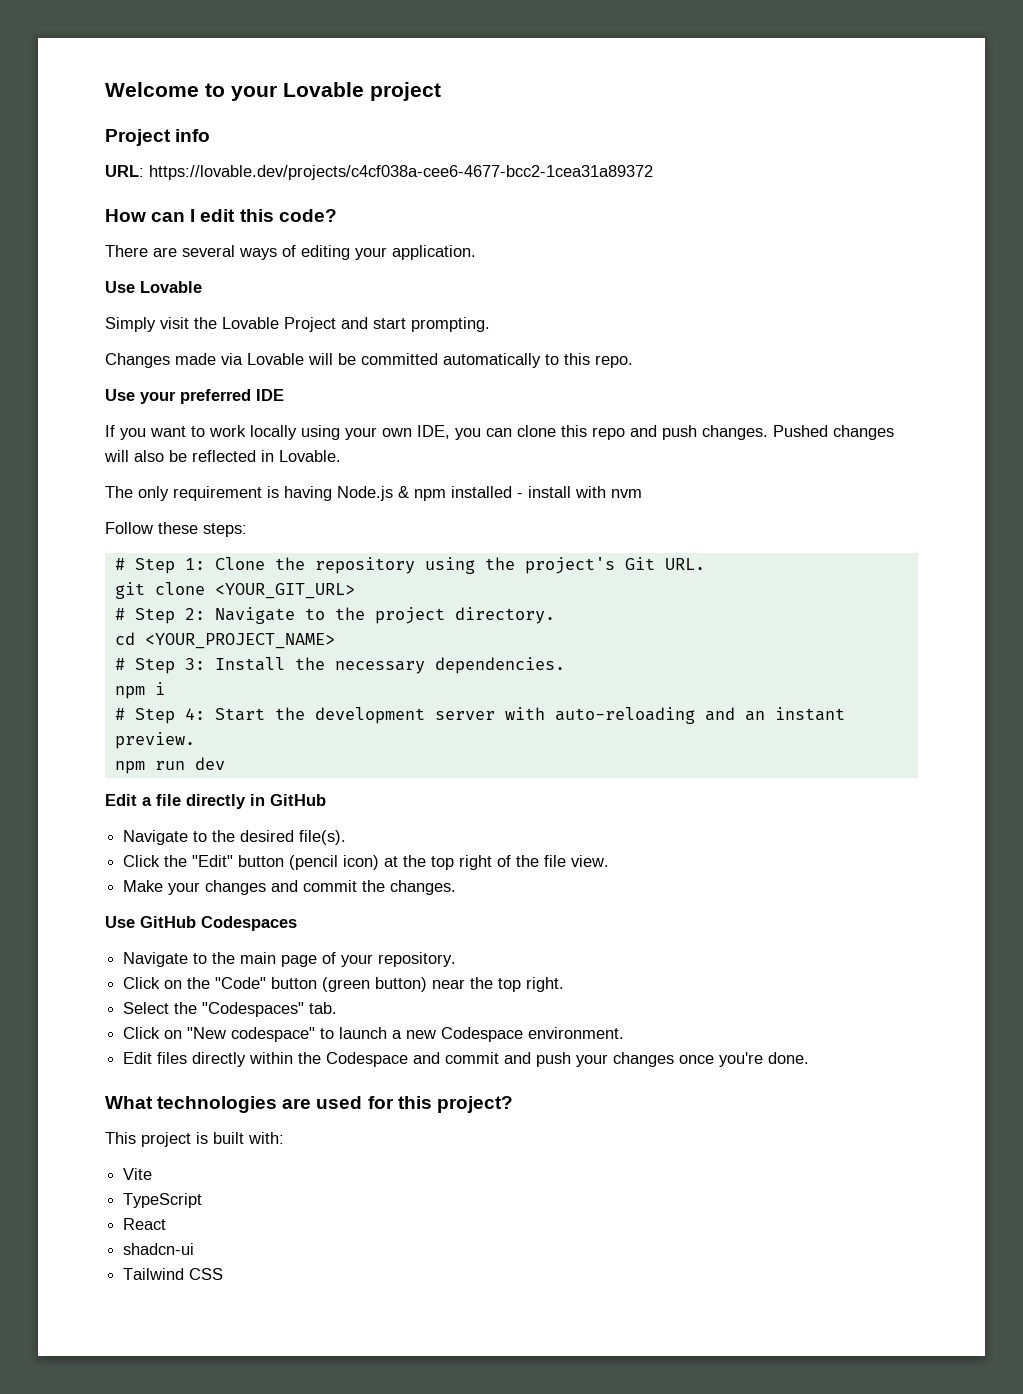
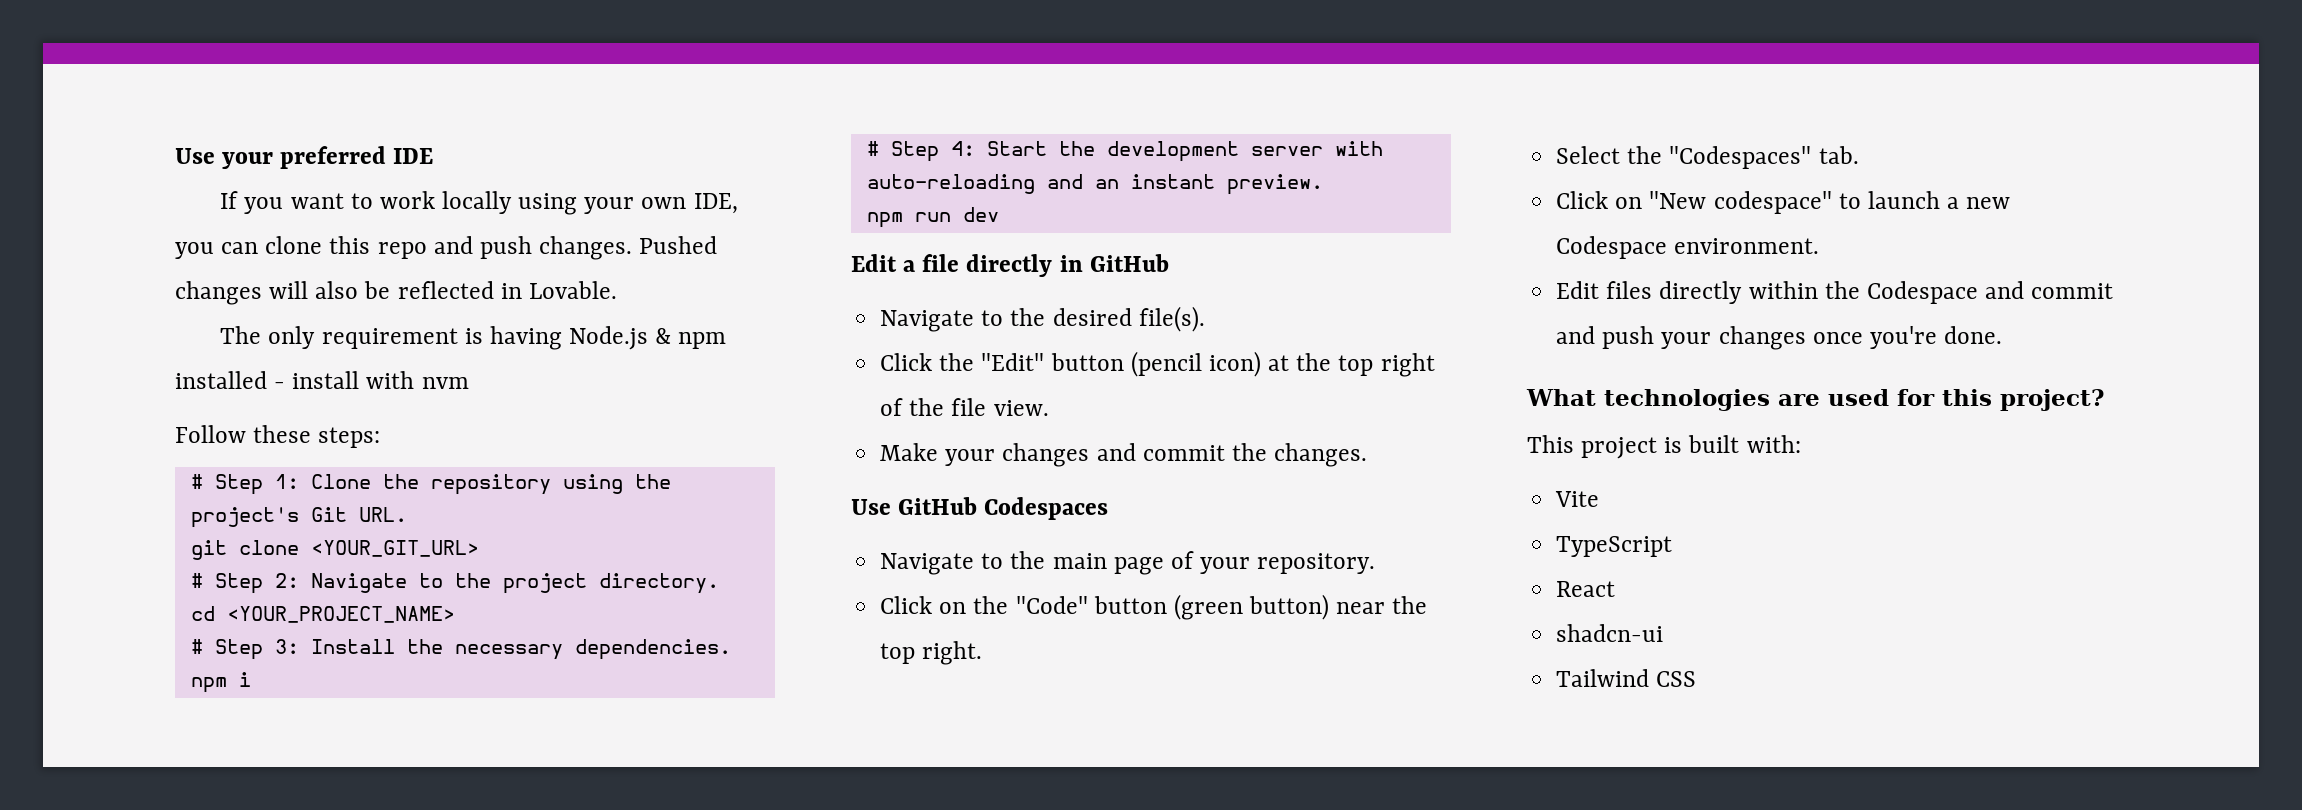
- Welcome to your Lovable project
- Project info
- URL: https://lovable.dev/projects/c4cf038a-cee6-4677-bcc2-1cea31a89372
- How can I edit this code?
- There are several ways of editing your application.
- Use Lovable
- Simply visit the Lovable Project and start prompting.
- Changes made via Lovable will be committed automatically to this repo.

